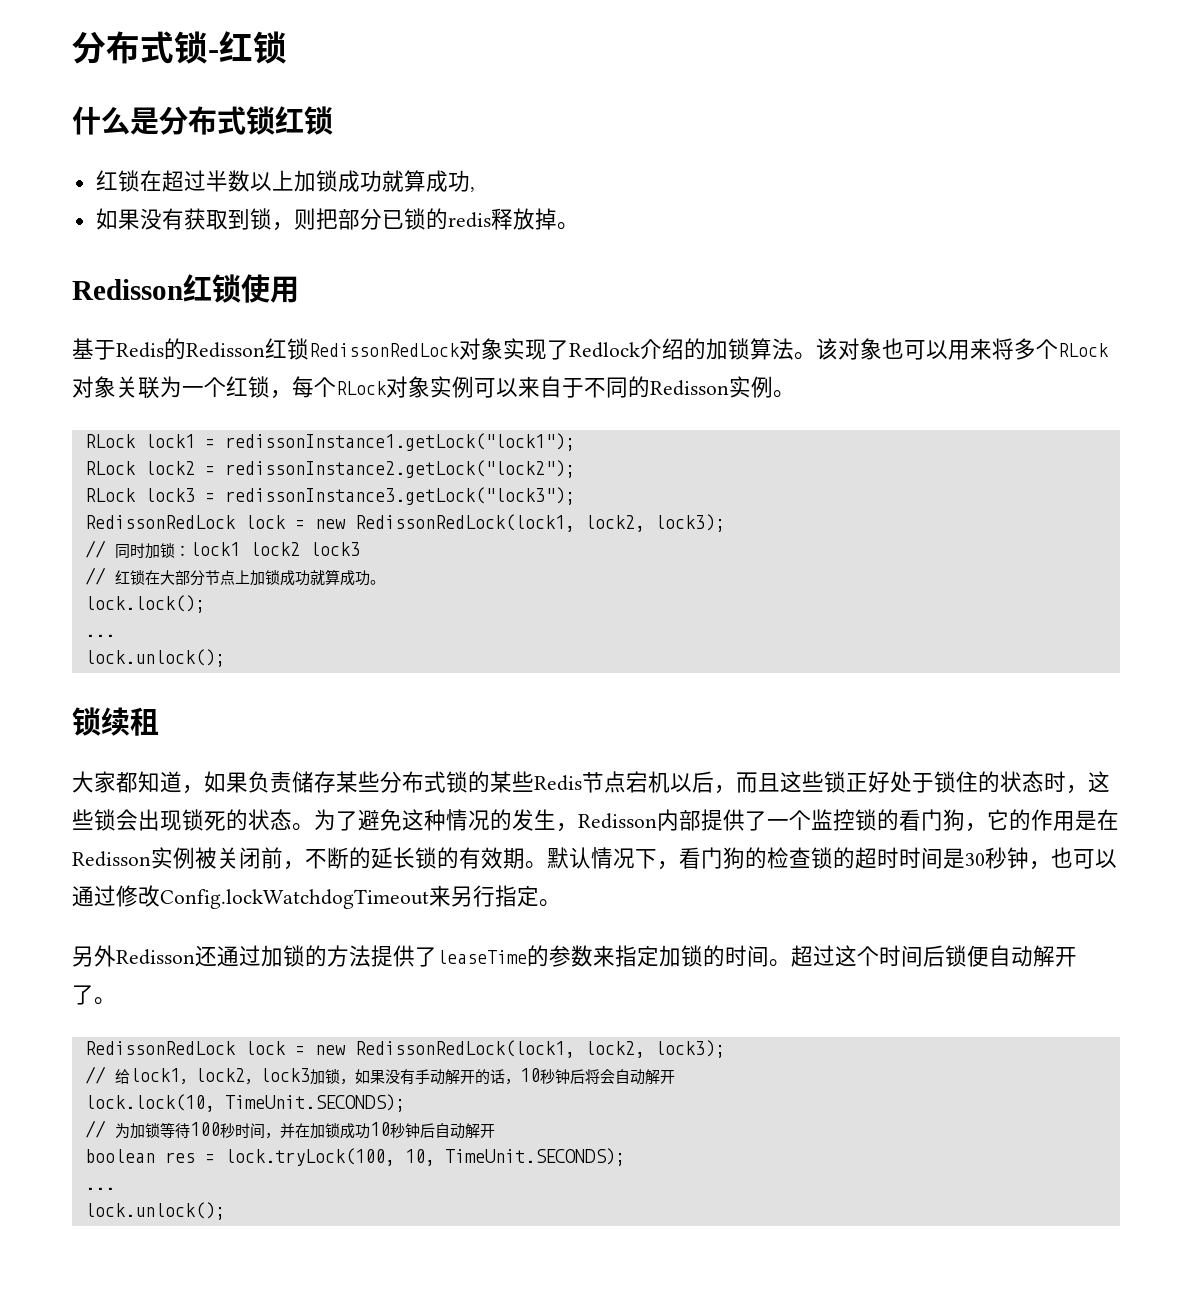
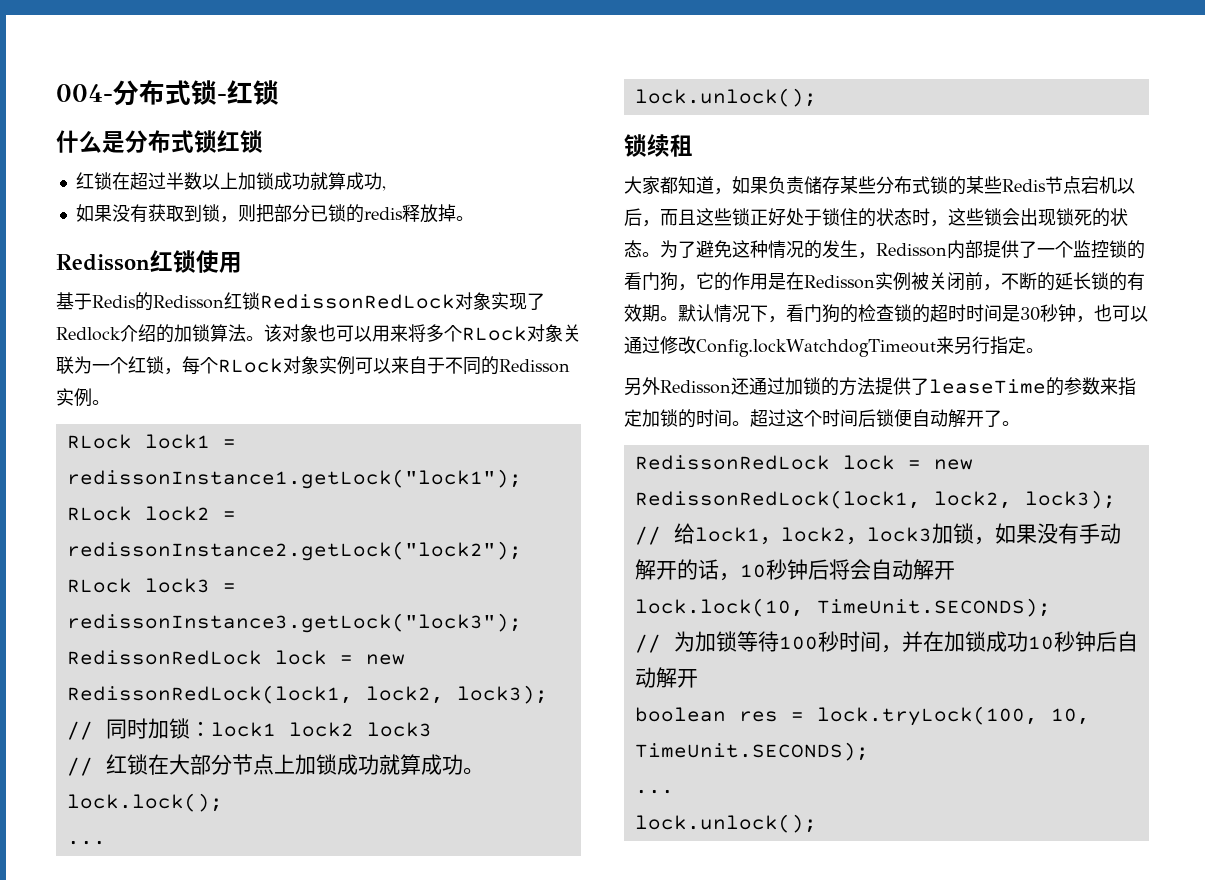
- 分布式锁-红锁
+ 004-分布式锁-红锁

